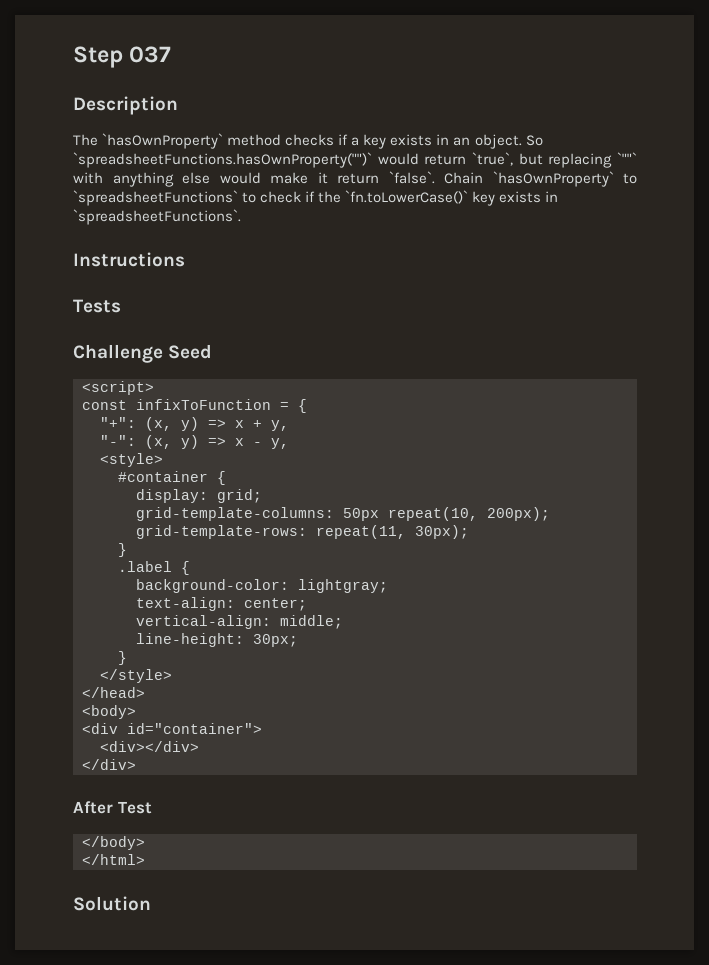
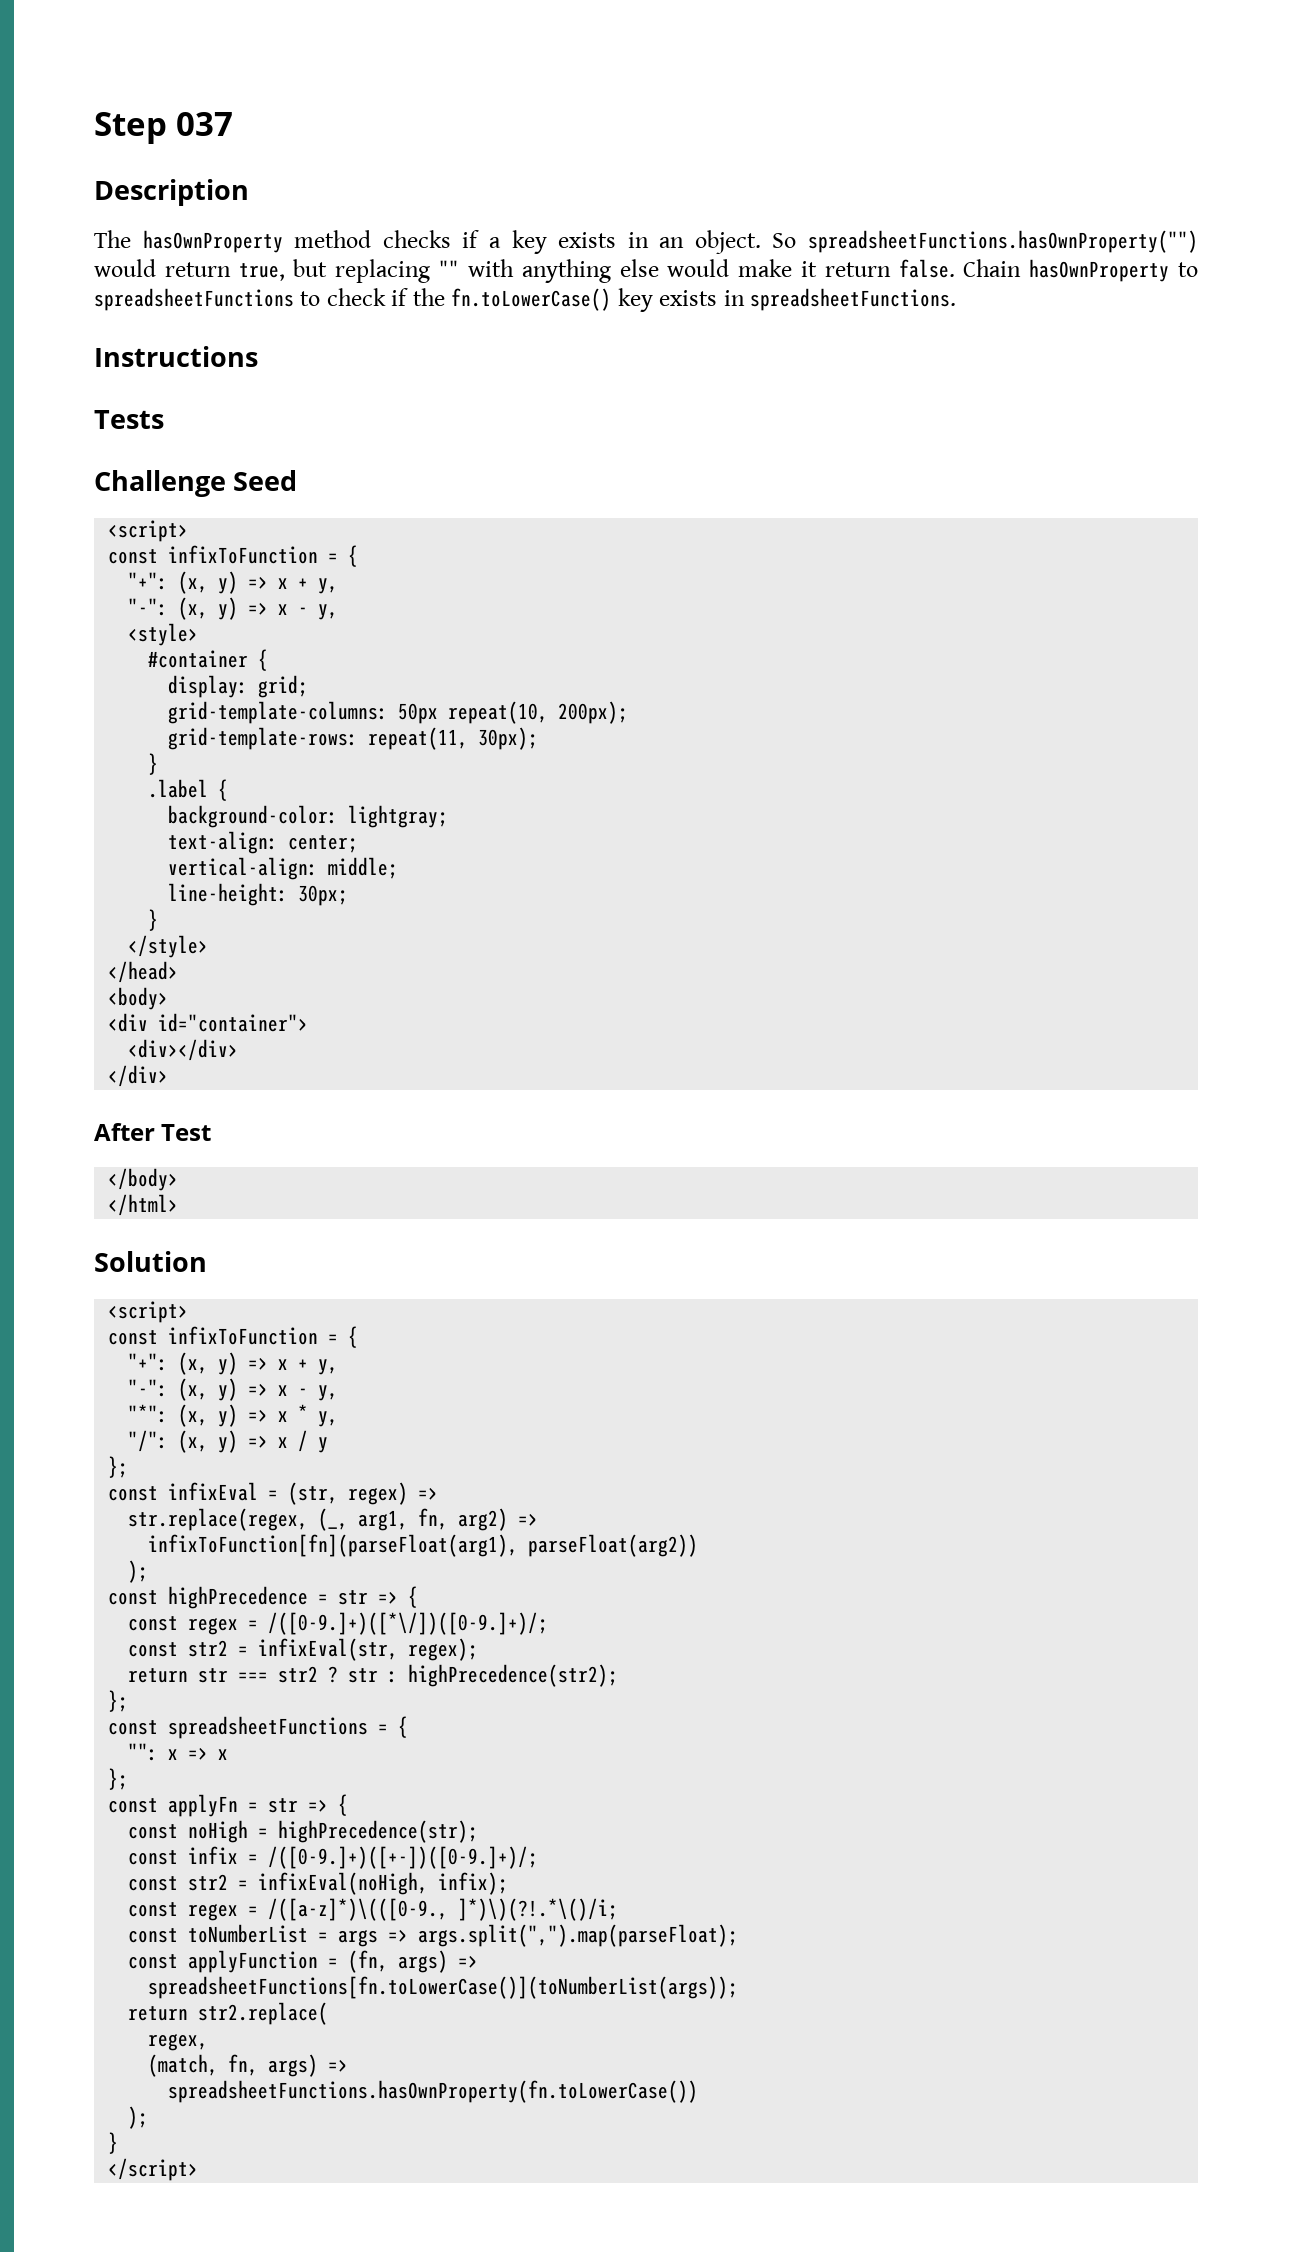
- The `hasOwnProperty` method checks if a key exists in an object.
+ The hasOwnProperty method checks if a key exists in an object.
- So `spreadsheetFunctions.hasOwnProperty("")` would return `true`, but replacing `""` with anything else would make it return `false`. Chain `hasOwnProperty` to `spreadsheetFunctions` to check if the `fn.toLowerCase()` key exists in `spreadsheetFunctions`.
+ So spreadsheetFunctions.hasOwnProperty("") would return true, but replacing "" with anything else would make it return false. Chain hasOwnProperty to spreadsheetFunctions to check if the fn.toLowerCase() key exists in spreadsheetFunctions.
  Solution
+ <script>
+ const infixToFunction = {
+ "+": (x, y) => x + y,
+ "-": (x, y) => x - y,
+ "*": (x, y) => x * y,
+ "/": (x, y) => x / y
+ };
+ const infixEval = (str, regex) =>
+ str.replace(regex, (_, arg1, fn, arg2) =>
+ infixToFunction[fn](parseFloat(arg1), parseFloat(arg2))
+ );
+ const highPrecedence = str => {
+ const regex = /([0-9.]+)([*\/])([0-9.]+)/;
+ const str2 = infixEval(str, regex);
+ return str === str2 ? str : highPrecedence(str2);
+ };
+ const spreadsheetFunctions = {
+ "": x => x
+ };
+ const applyFn = str => {
+ const noHigh = highPrecedence(str);
+ const infix = /([0-9.]+)([+-])([0-9.]+)/;
+ const str2 = infixEval(noHigh, infix);
+ const regex = /([a-z]*)\(([0-9., ]*)\)(?!.*\()/i;
+ const toNumberList = args => args.split(",").map(parseFloat);
+ const applyFunction = (fn, args) =>
+ spreadsheetFunctions[fn.toLowerCase()](toNumberList(args));
+ return str2.replace(
+ regex,
+ (match, fn, args) =>
+ spreadsheetFunctions.hasOwnProperty(fn.toLowerCase())
+ );
+ }
+ </script>

